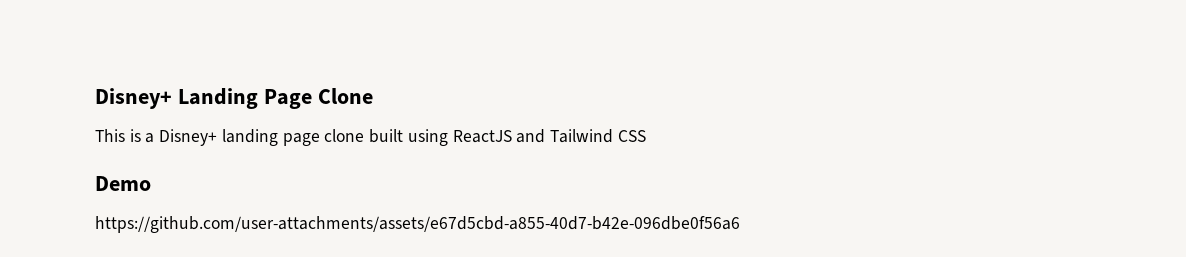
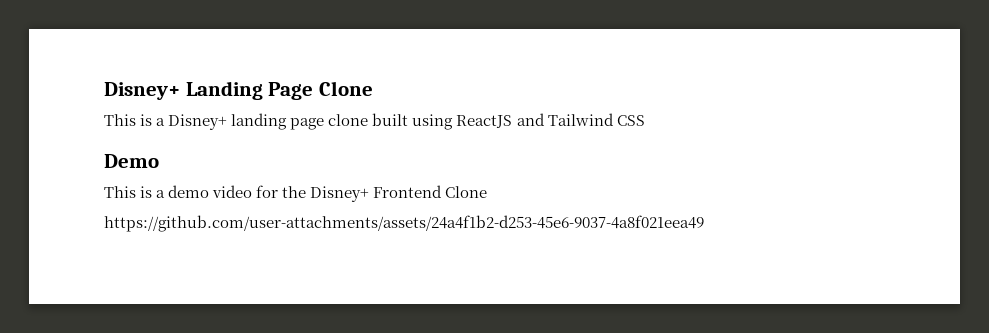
- https://github.com/user-attachments/assets/e67d5cbd-a855-40d7-b42e-096dbe0f56a6
+ This is a demo video for the Disney+ Frontend Clone
+ https://github.com/user-attachments/assets/24a4f1b2-d253-45e6-9037-4a8f021eea49

